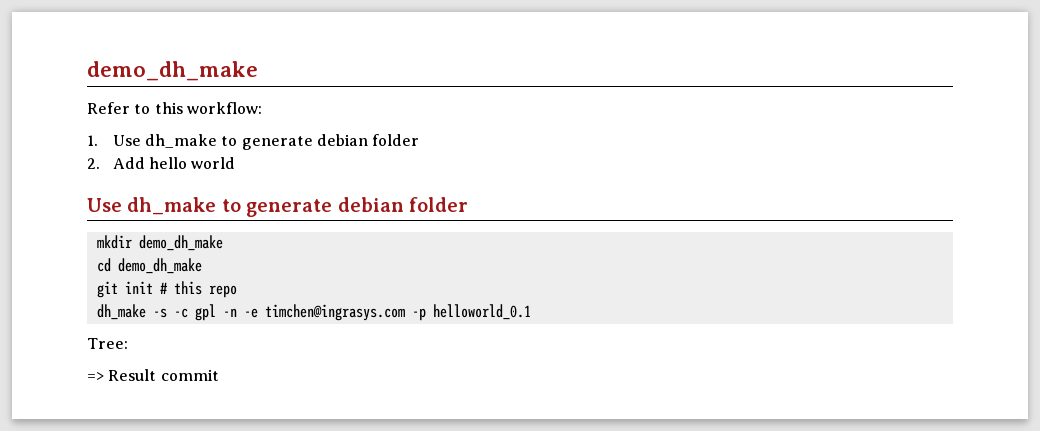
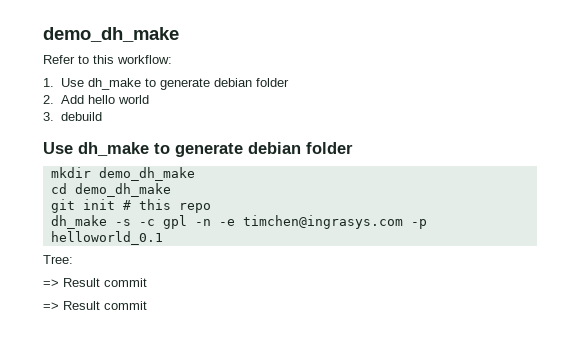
+ 3. debuild
  Tree:
+ => Result commit

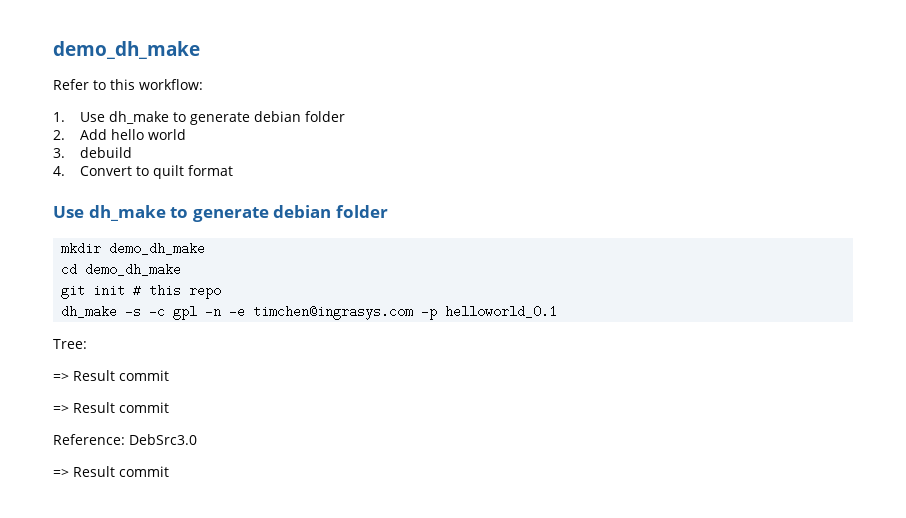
+ 4. Convert to quilt format
+ Reference: DebSrc3.0
+ => Result commit

